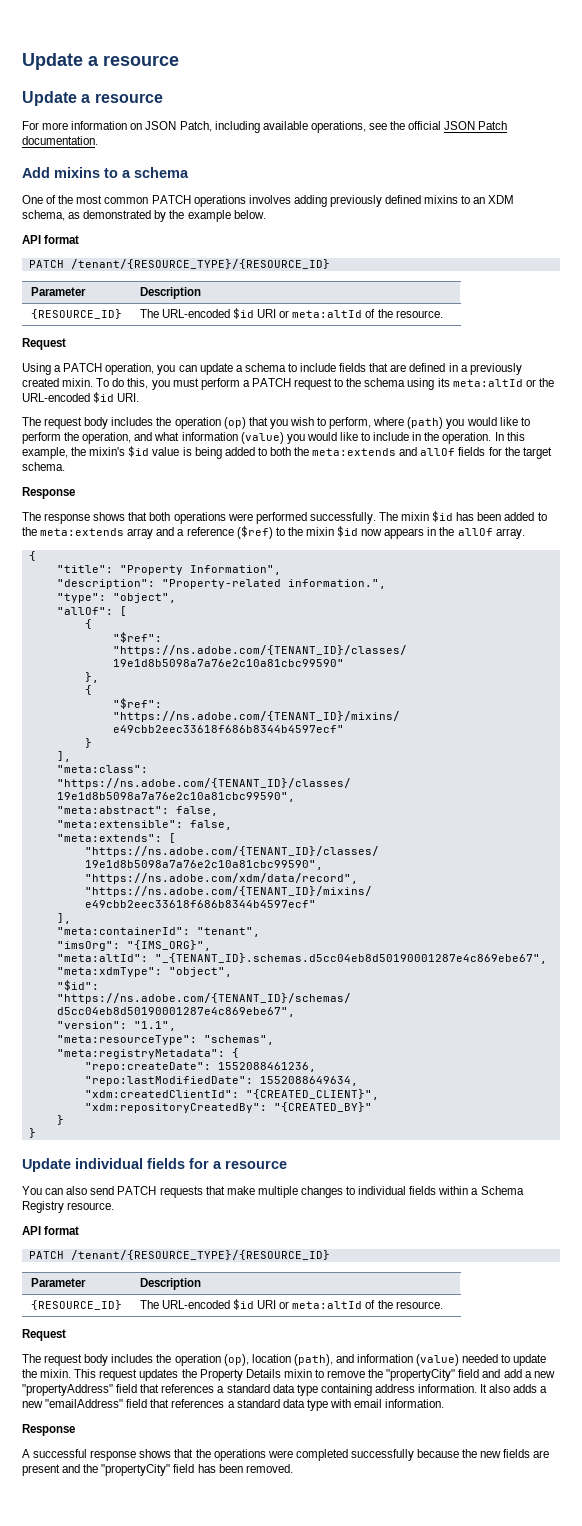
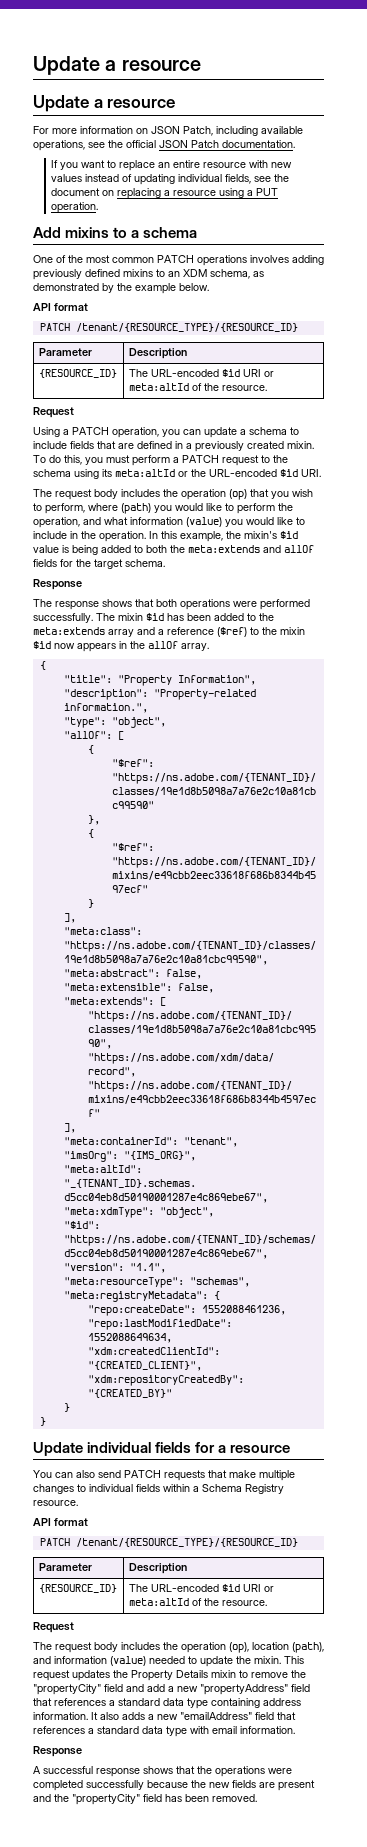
+ If you want to replace an entire resource with new values instead of updating individual fields, see the document on replacing a resource using a PUT operation.

